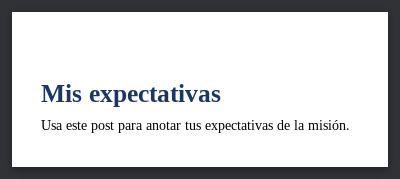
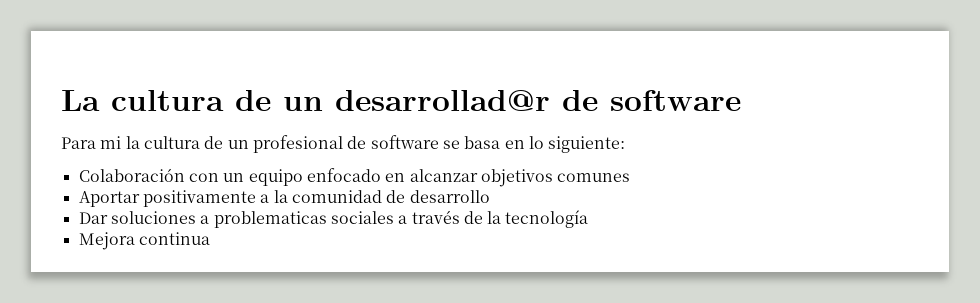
- Mis expectativas
- Usa este post para anotar tus expectativas de la misión.
+ La cultura de un desarrollad@r de software
+ Para mi la cultura de un profesional de software se basa en lo siguiente:
+ Colaboración con un equipo enfocado en alcanzar objetivos comunes
+ Aportar positivamente a la comunidad de desarrollo
+ Dar soluciones a problematicas sociales a través de la tecnología
+ Mejora continua

